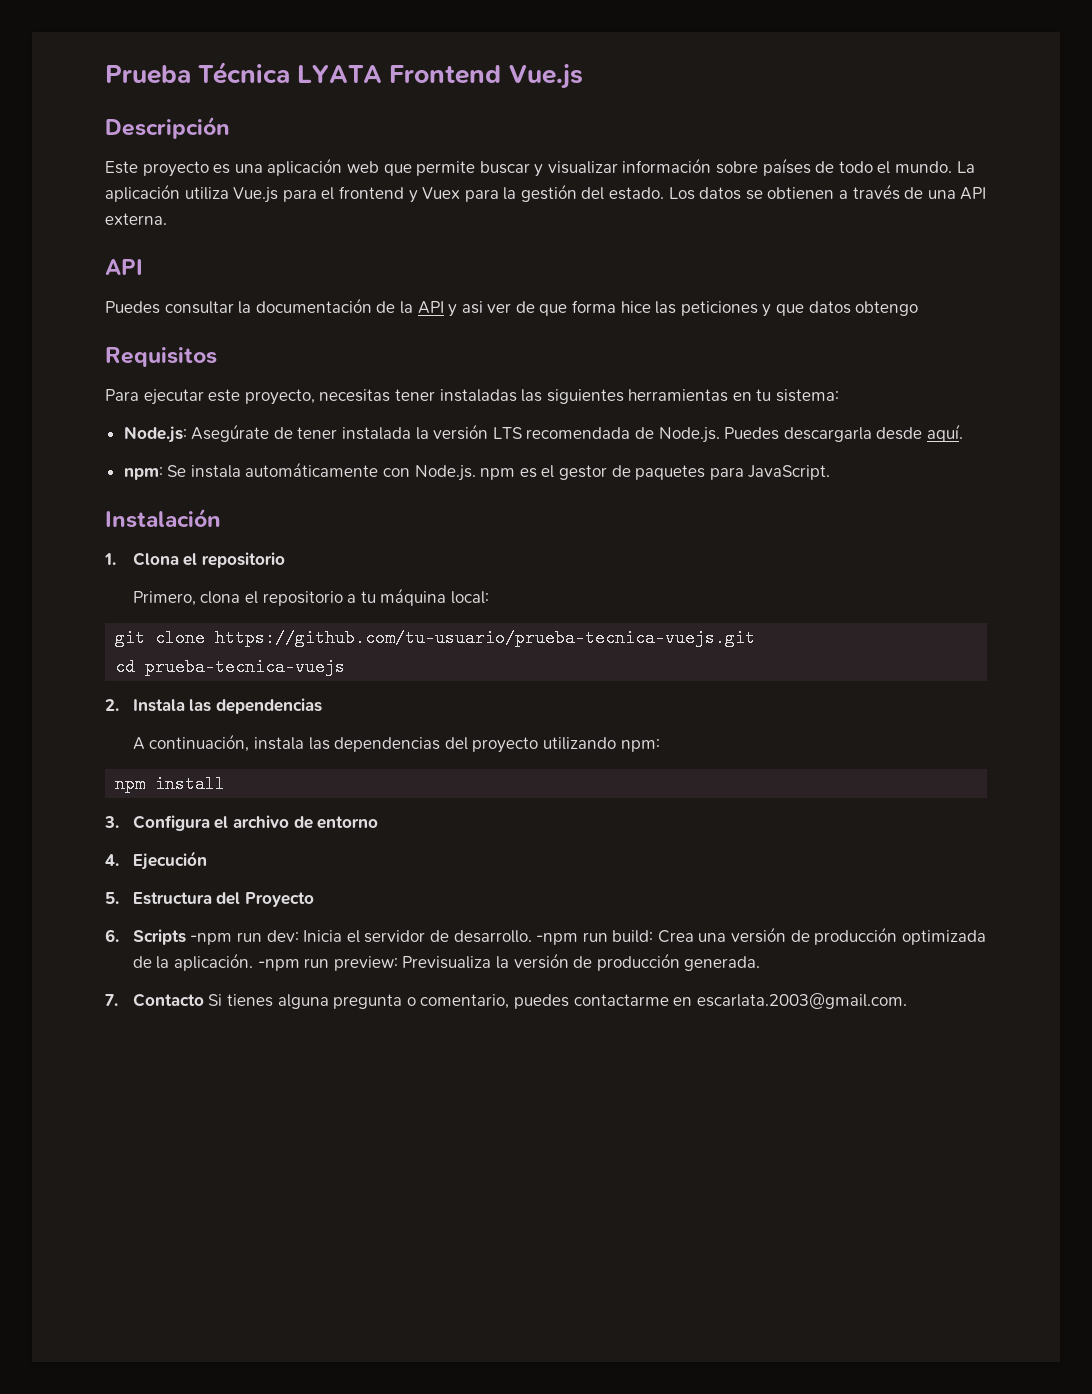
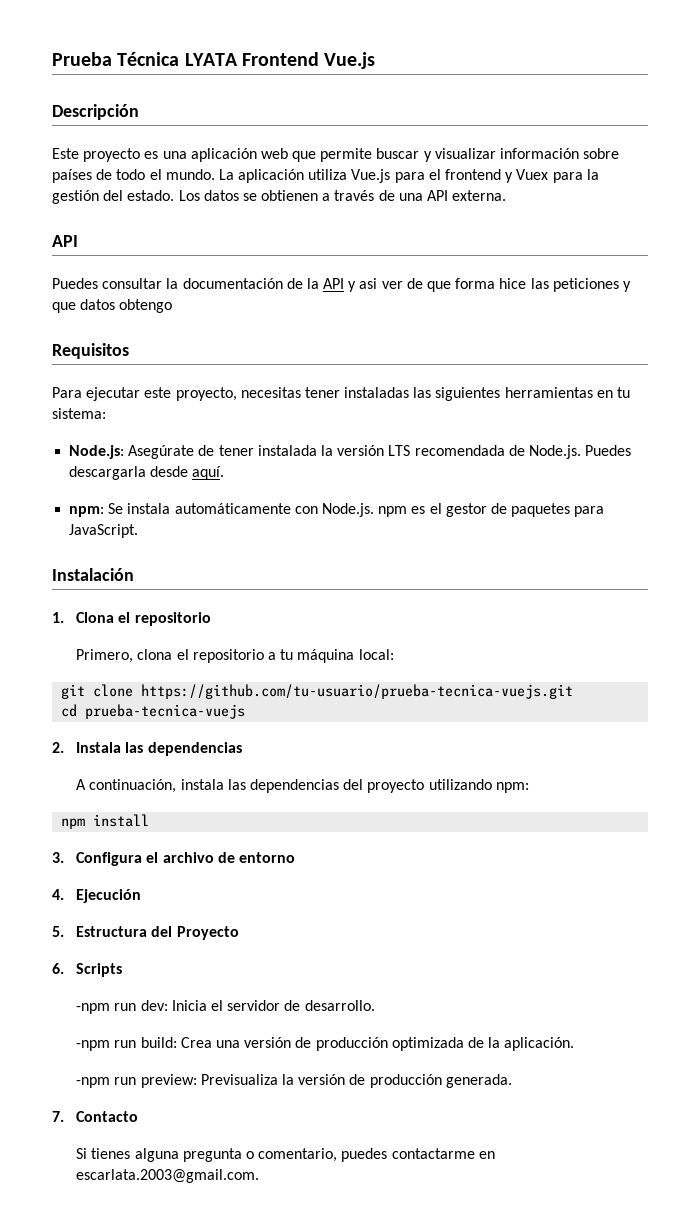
- 6. Scripts -npm run dev: Inicia el servidor de desarrollo. -npm run build: Crea una versión de producción optimizada de la aplicación. -npm run preview: Previsualiza la versión de producción generada.
+ 6. Scripts
+ -npm run dev: Inicia el servidor de desarrollo.
+ -npm run build: Crea una versión de producción optimizada de la aplicación.
+ -npm run preview: Previsualiza la versión de producción generada.
- 7. Contacto Si tienes alguna pregunta o comentario, puedes contactarme en escarlata.2003@gmail.com.
+ 7. Contacto
+ Si tienes alguna pregunta o comentario, puedes contactarme en escarlata.2003@gmail.com.

